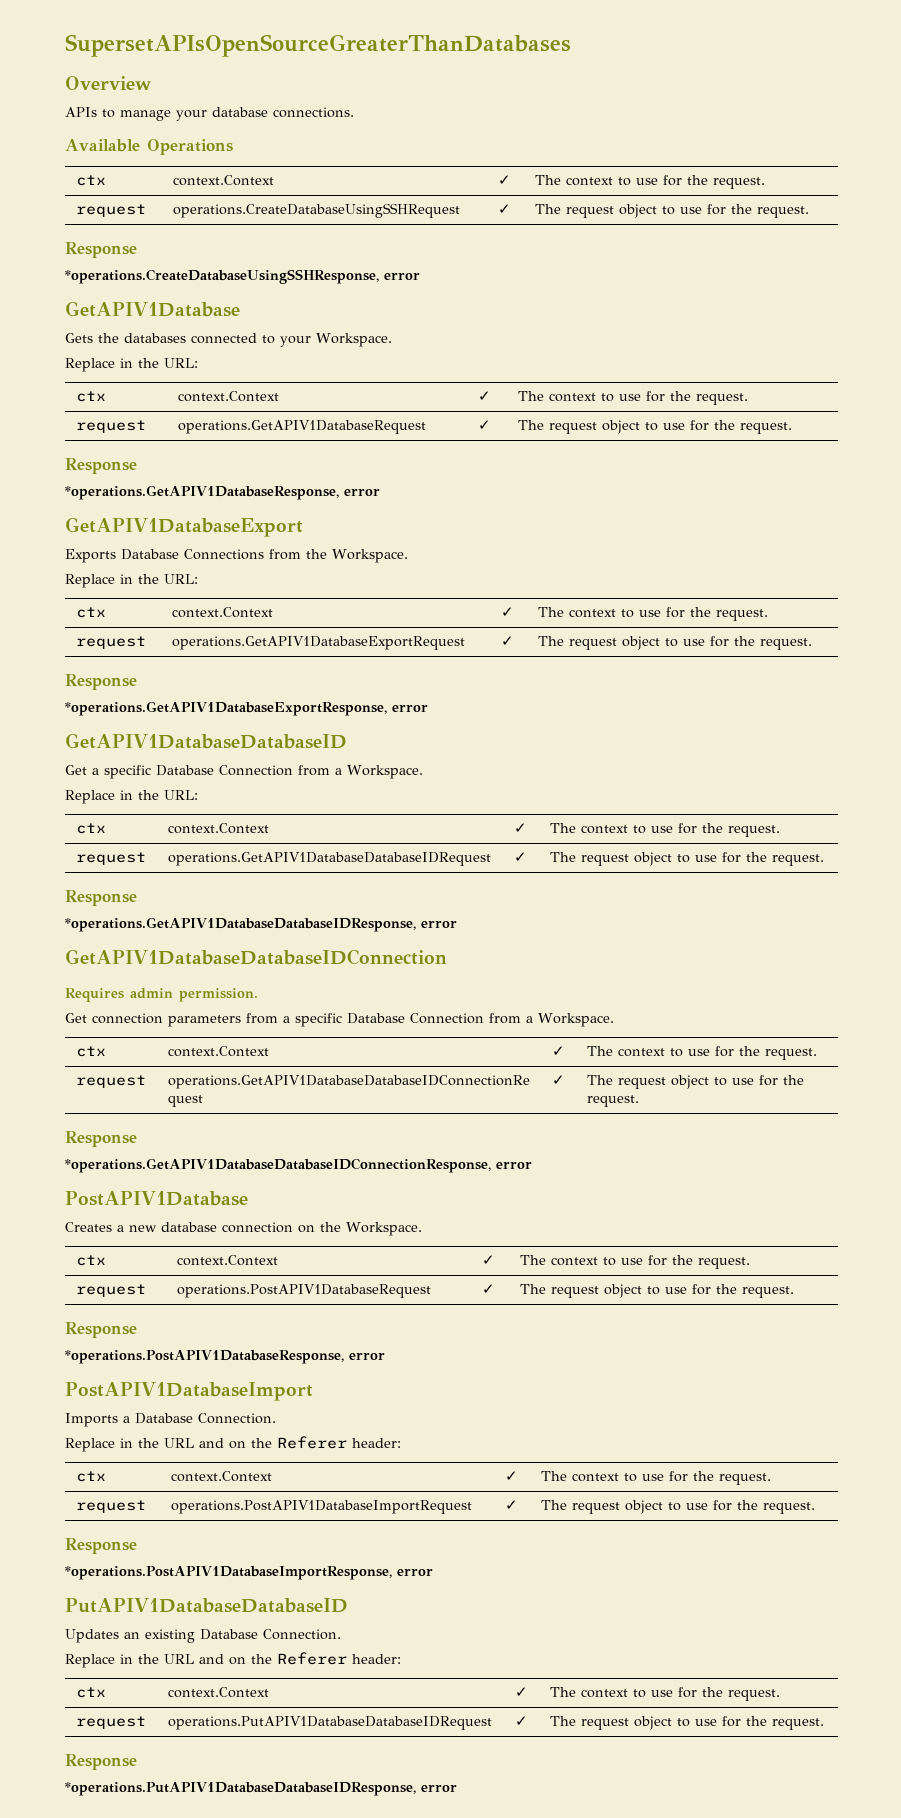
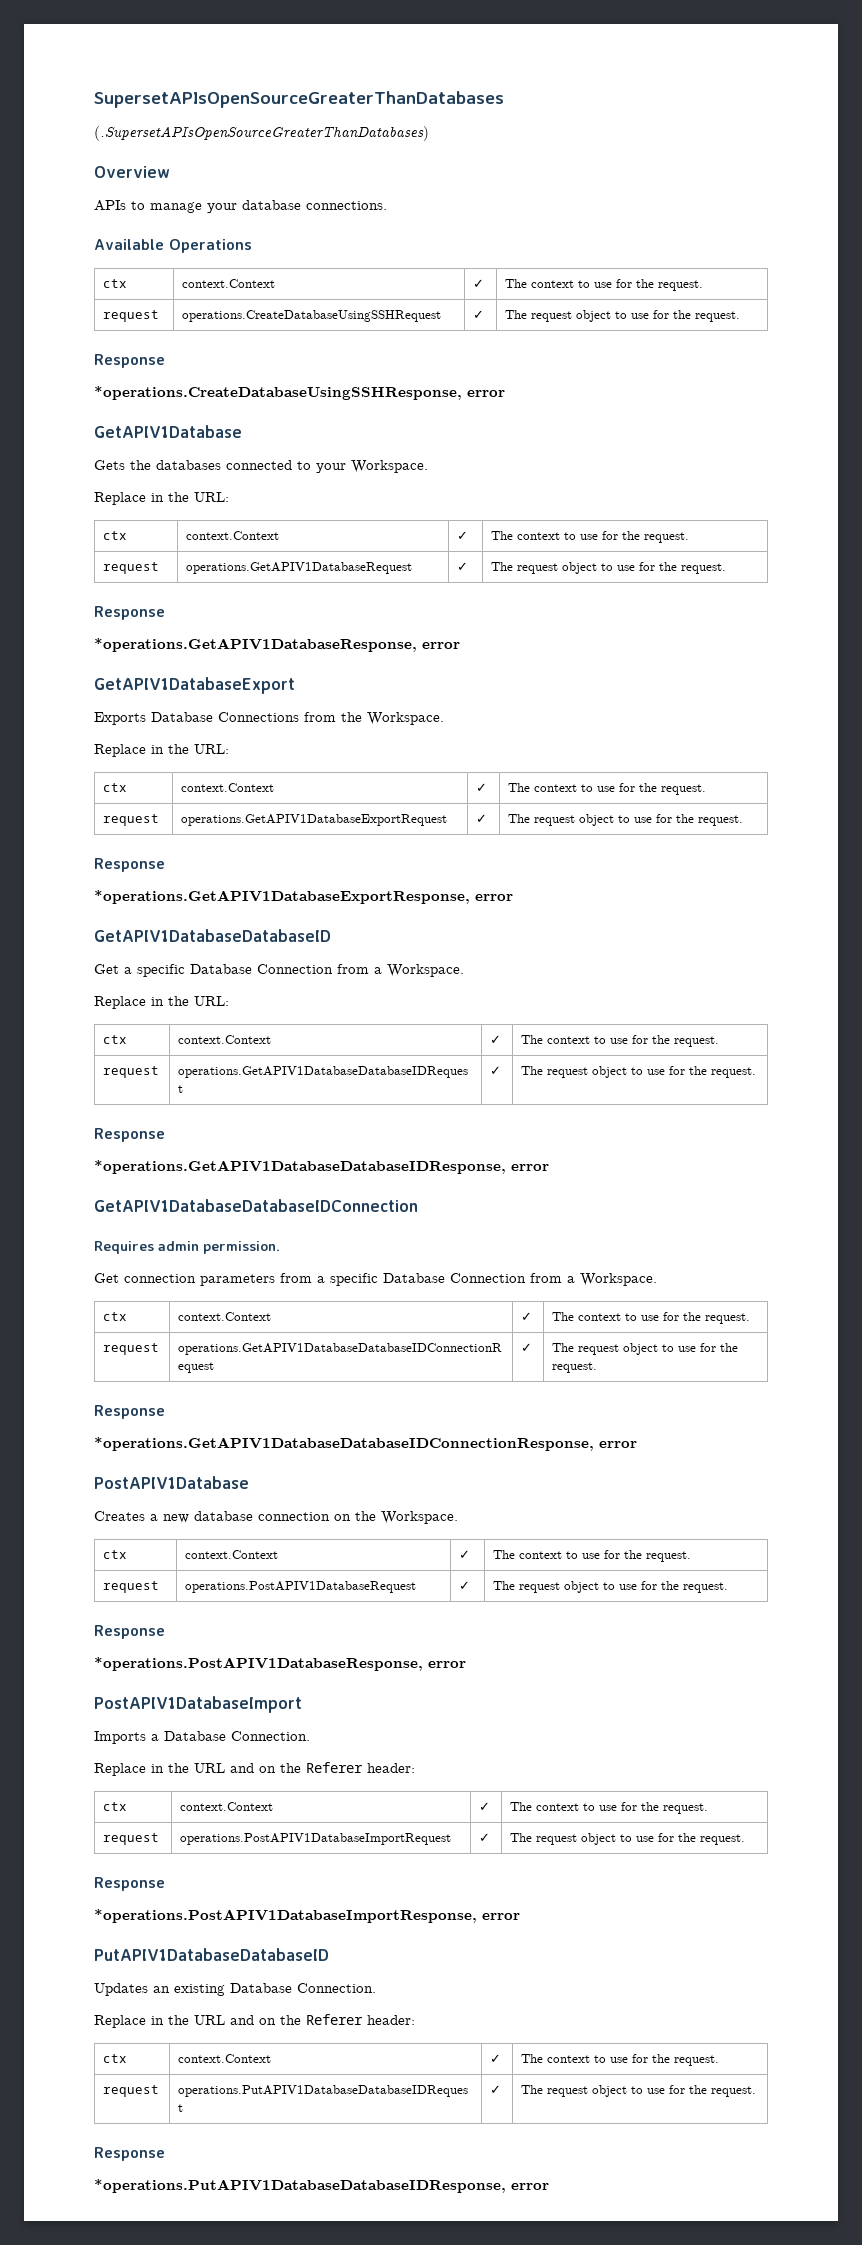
+ (.SupersetAPIsOpenSourceGreaterThanDatabases)

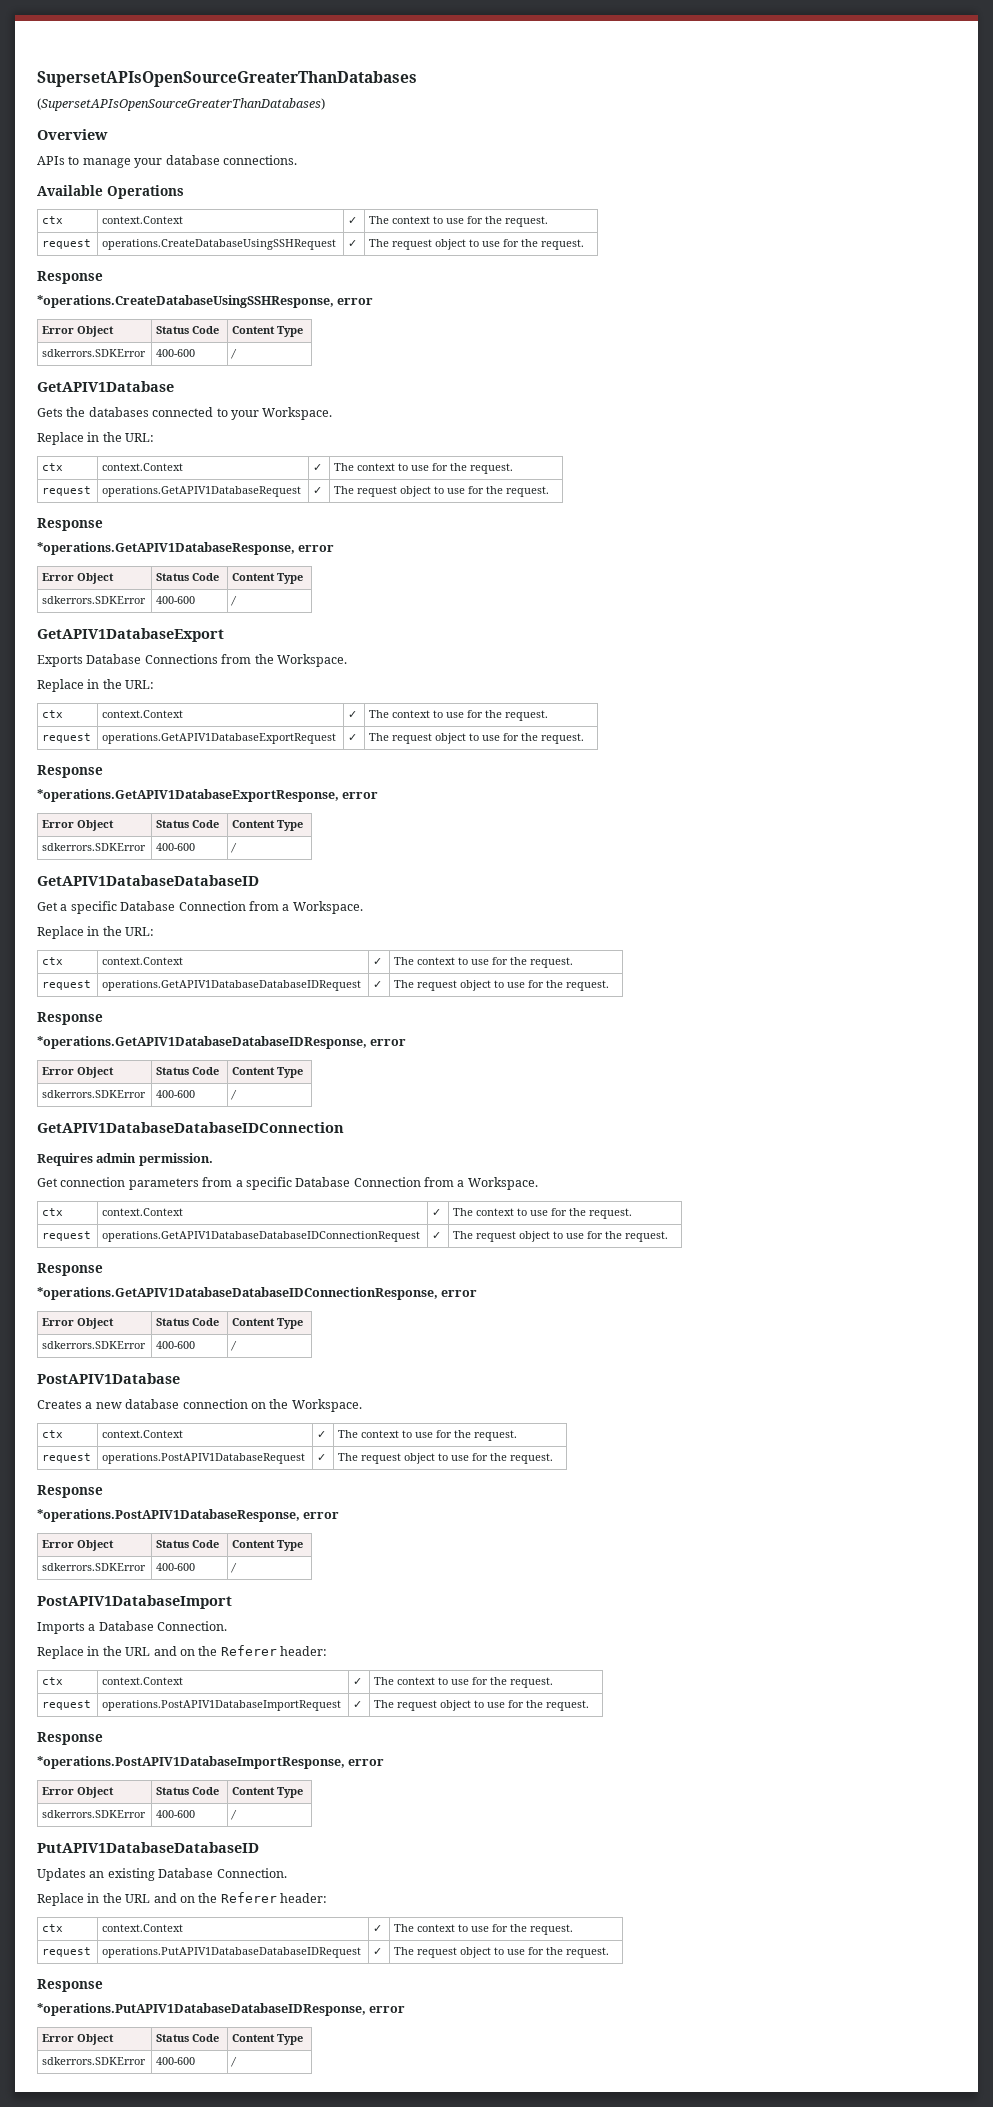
- (.SupersetAPIsOpenSourceGreaterThanDatabases)
+ (SupersetAPIsOpenSourceGreaterThanDatabases)
  *operations.CreateDatabaseUsingSSHResponse, error
+ Error Object | Status Code | Content Type
+ sdkerrors.SDKError | 400-600 | /
  *operations.GetAPIV1DatabaseResponse, error
+ Error Object | Status Code | Content Type
+ sdkerrors.SDKError | 400-600 | /
  *operations.GetAPIV1DatabaseExportResponse, error
+ Error Object | Status Code | Content Type
+ sdkerrors.SDKError | 400-600 | /
  *operations.GetAPIV1DatabaseDatabaseIDResponse, error
+ Error Object | Status Code | Content Type
+ sdkerrors.SDKError | 400-600 | /
  *operations.GetAPIV1DatabaseDatabaseIDConnectionResponse, error
+ Error Object | Status Code | Content Type
+ sdkerrors.SDKError | 400-600 | /
  *operations.PostAPIV1DatabaseResponse, error
+ Error Object | Status Code | Content Type
+ sdkerrors.SDKError | 400-600 | /
  *operations.PostAPIV1DatabaseImportResponse, error
+ Error Object | Status Code | Content Type
+ sdkerrors.SDKError | 400-600 | /
  *operations.PutAPIV1DatabaseDatabaseIDResponse, error
+ Error Object | Status Code | Content Type
+ sdkerrors.SDKError | 400-600 | /

